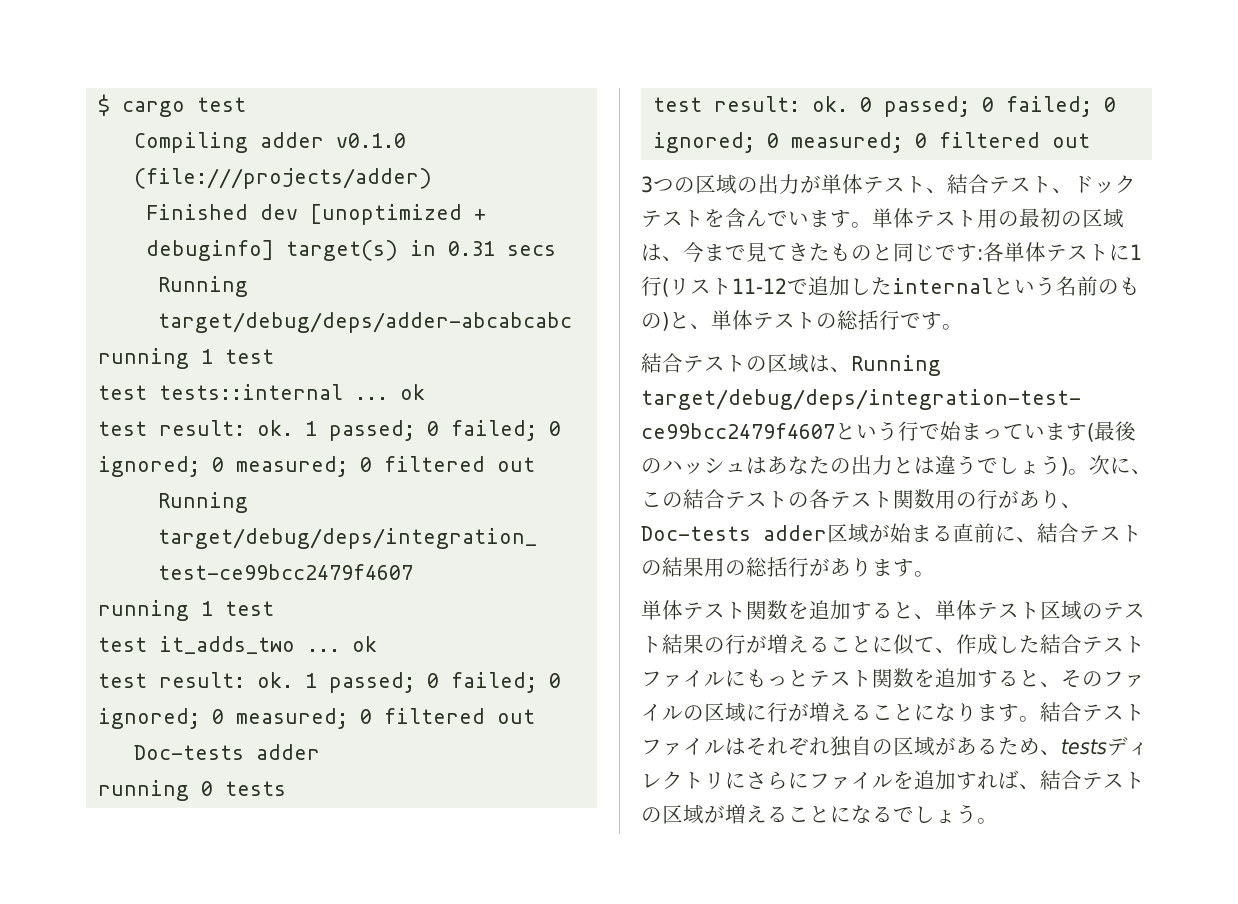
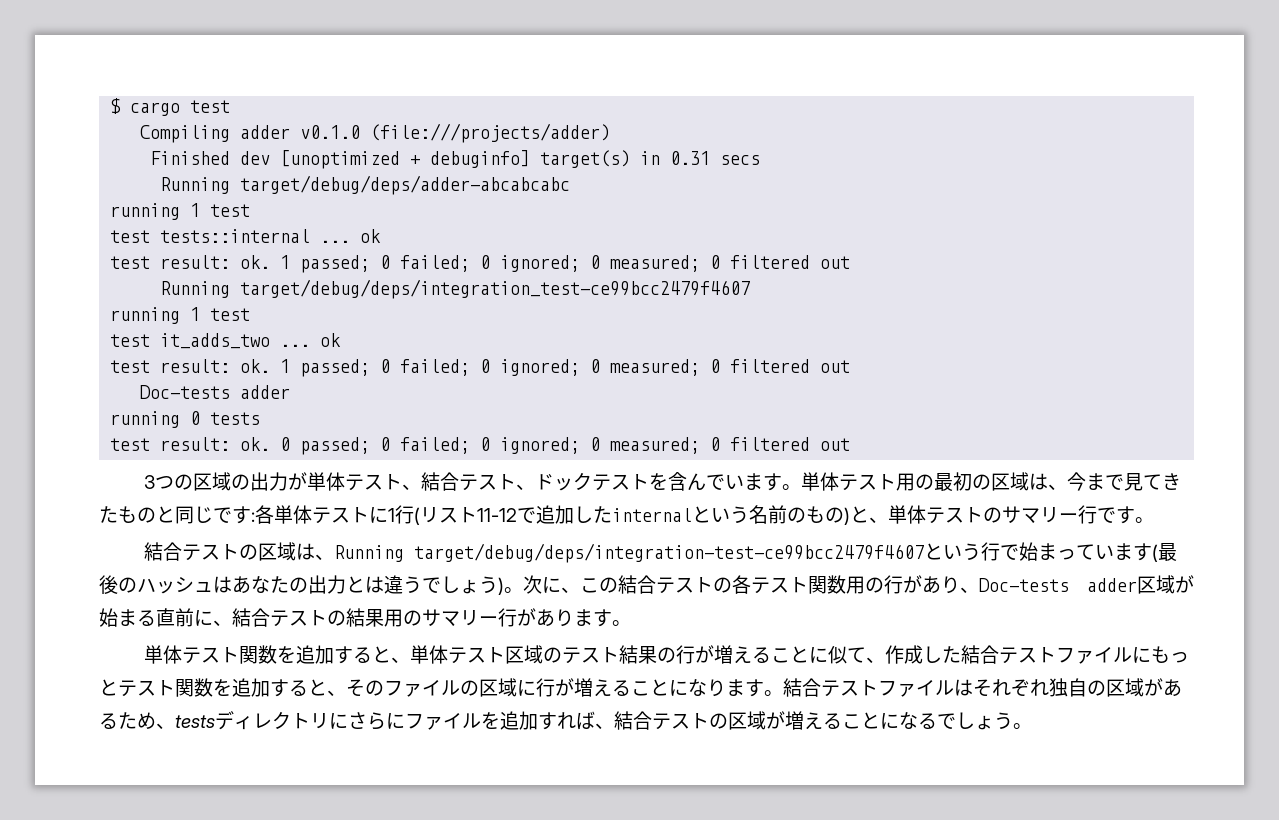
- 単体テスト用の最初の区域は、今まで見てきたものと同じです:各単体テストに1行(リスト11-12で追加したinternalという名前のもの)と、単体テストの総括行です。
+ 単体テスト用の最初の区域は、今まで見てきたものと同じです:各単体テストに1行(リスト11-12で追加したinternalという名前のもの)と、単体テストのサマリー行です。
- 次に、この結合テストの各テスト関数用の行があり、Doc-tests adder区域が始まる直前に、結合テストの結果用の総括行があります。
+ 次に、この結合テストの各テスト関数用の行があり、Doc-tests adder区域が始まる直前に、結合テストの結果用のサマリー行があります。

